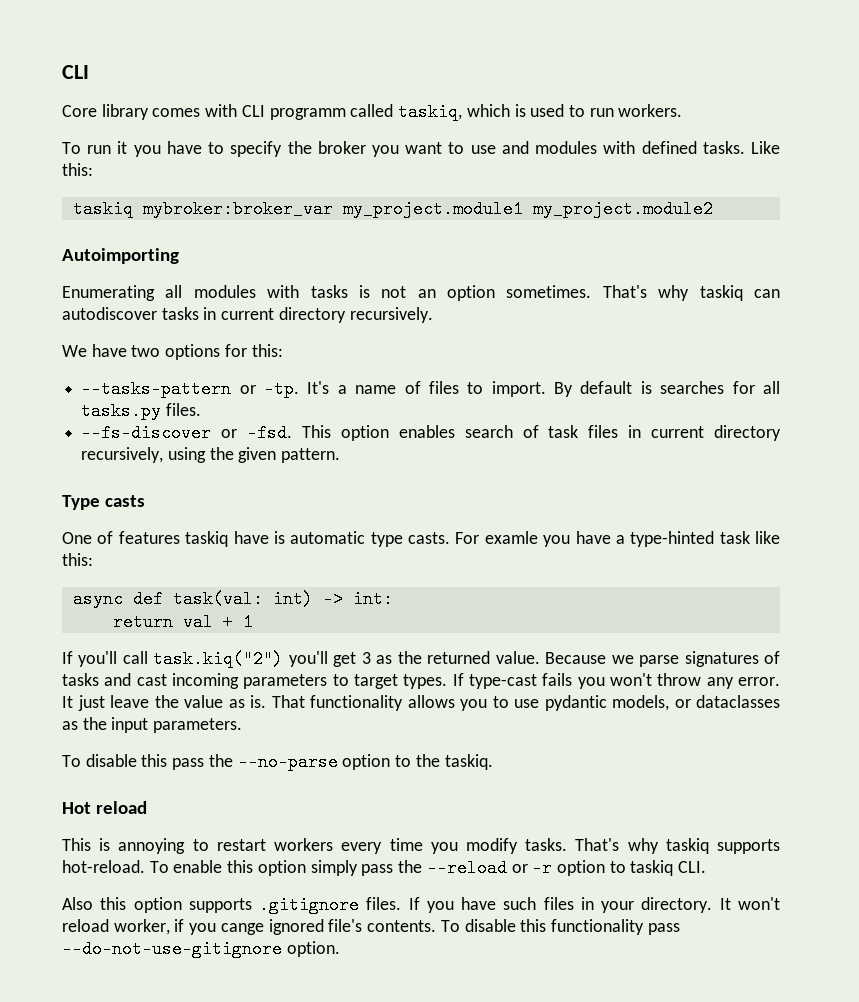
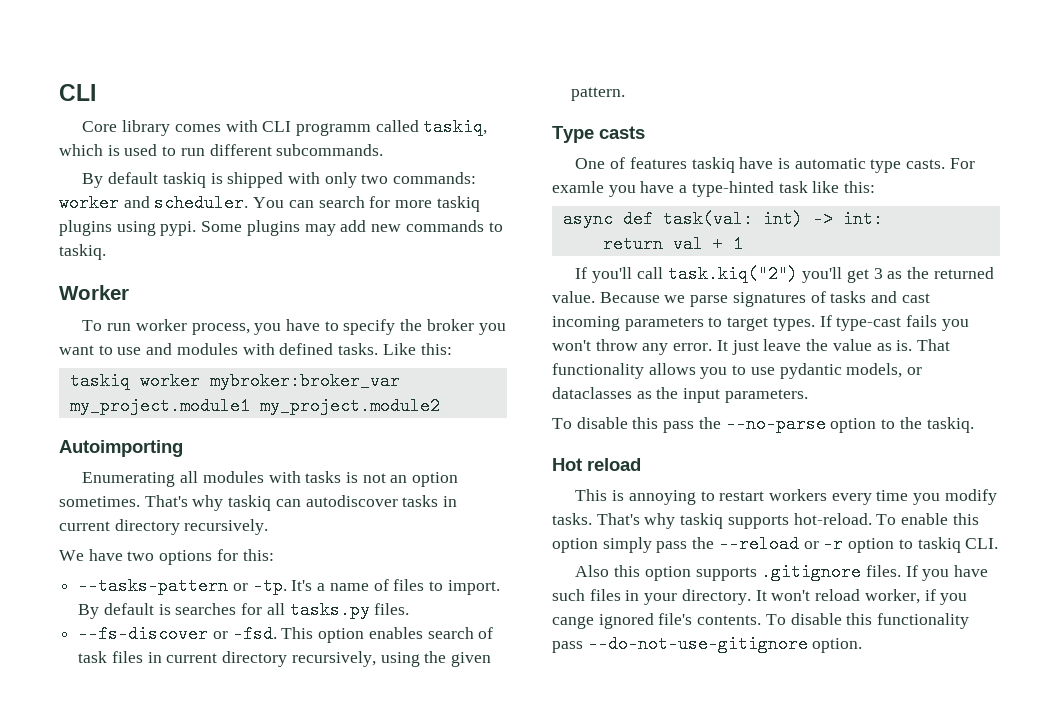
- Core library comes with CLI programm called taskiq, which is used to run workers.
+ Core library comes with CLI programm called taskiq, which is used to run different subcommands.
+ By default taskiq is shipped with only two commands: worker and scheduler. You can search for more taskiq plugins using pypi. Some plugins may add new commands to taskiq.
+ Worker
- To run it you have to specify the broker you want to use and modules with defined tasks.
+ To run worker process, you have to specify the broker you want to use and modules with defined tasks.
- taskiq mybroker:broker_var my_project.module1 my_project.module2
+ taskiq worker mybroker:broker_var my_project.module1 my_project.module2

